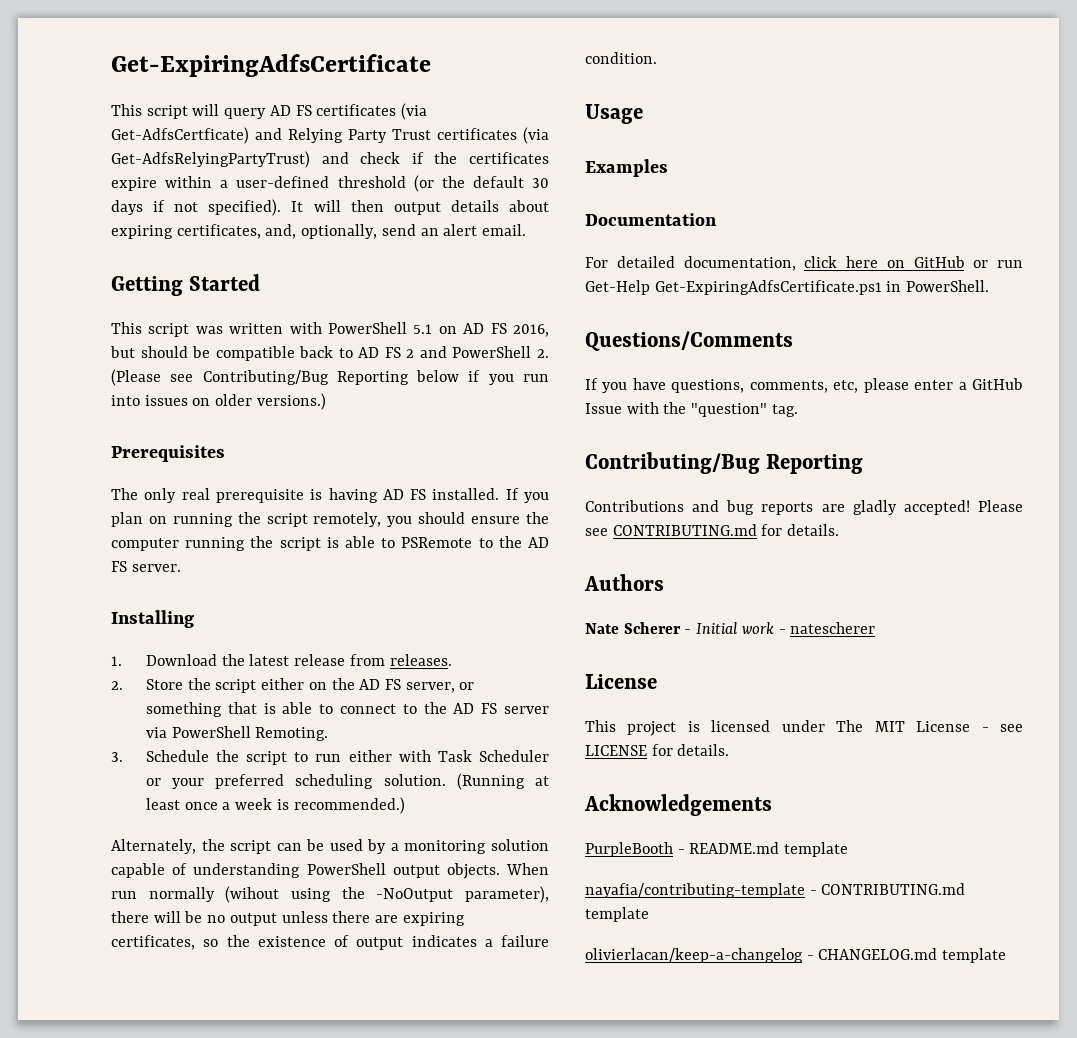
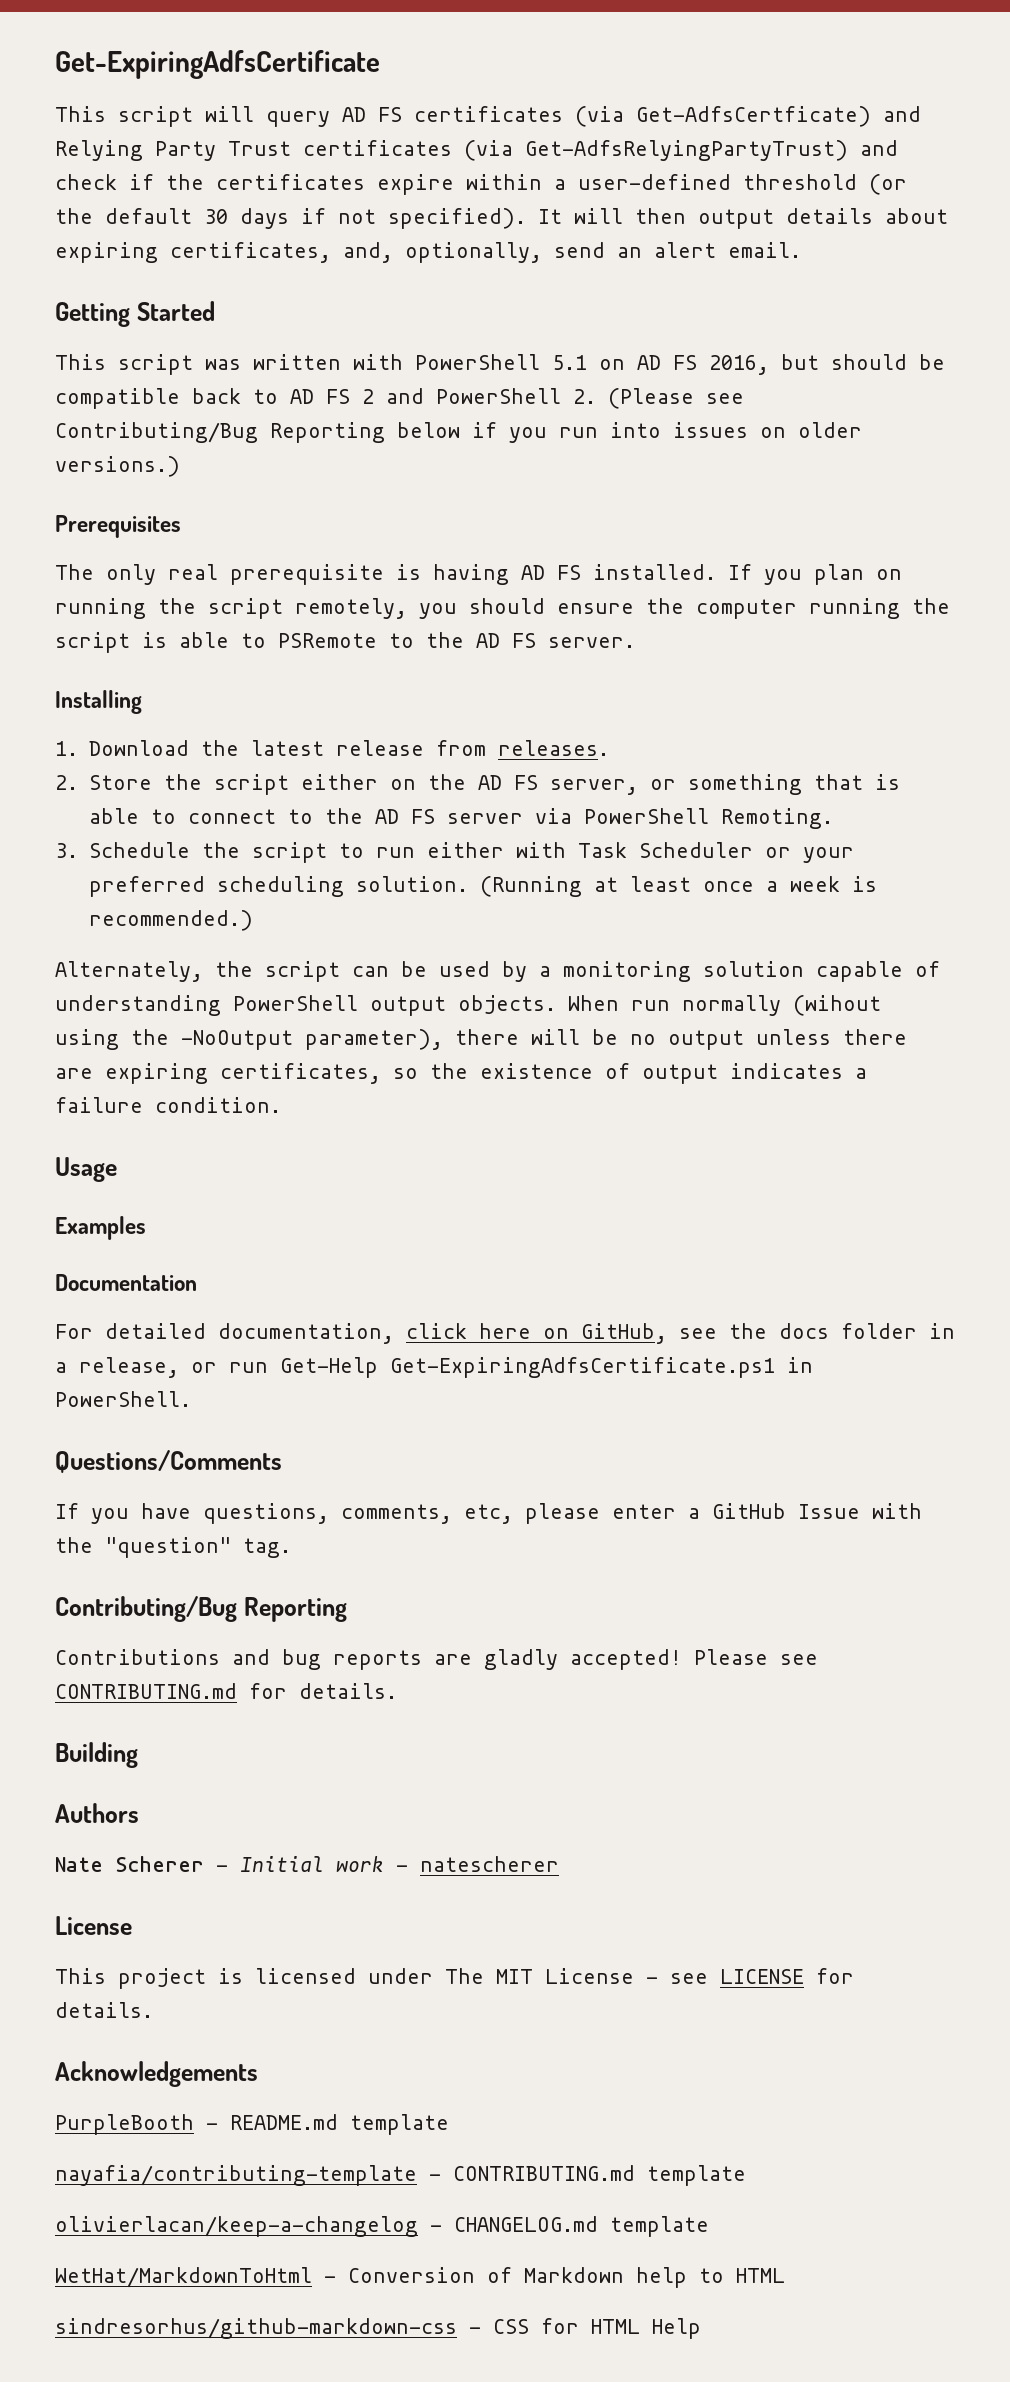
- For detailed documentation, click here on GitHub or run Get-Help Get-ExpiringAdfsCertificate.ps1 in PowerShell.
+ For detailed documentation, click here on GitHub, see the docs folder in a release, or run Get-Help Get-ExpiringAdfsCertificate.ps1 in PowerShell.
+ Building
+ WetHat/MarkdownToHtml - Conversion of Markdown help to HTML
+ sindresorhus/github-markdown-css - CSS for HTML Help

